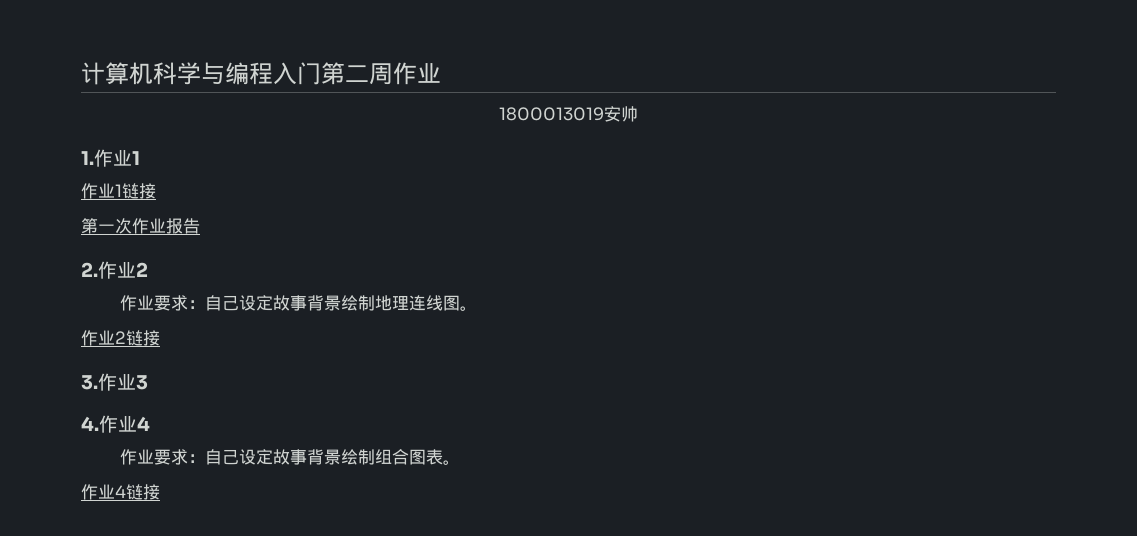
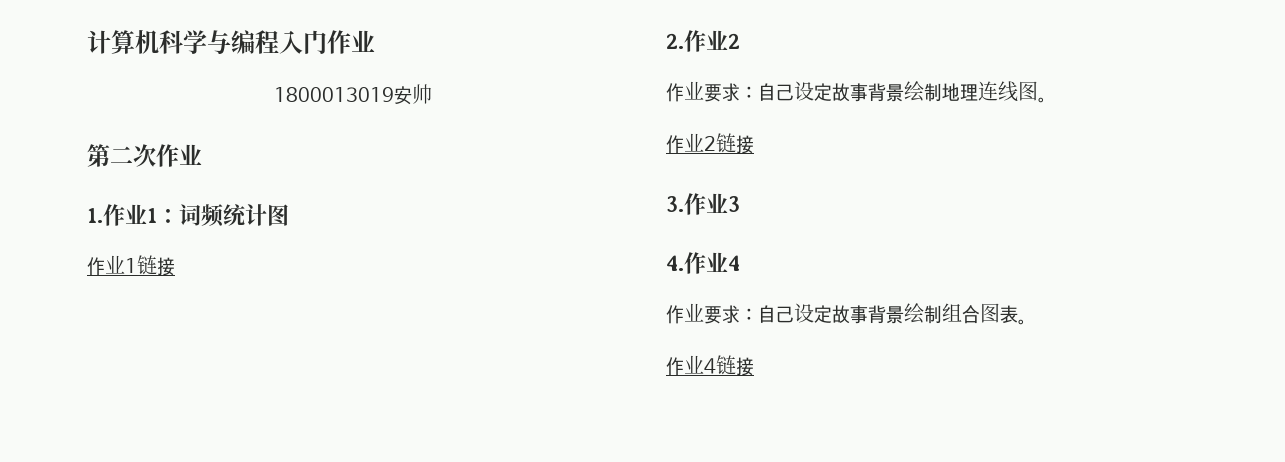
- 计算机科学与编程入门第二周作业
+ 计算机科学与编程入门作业
+ 第二次作业
- 1.作业1
+ 1.作业1：词频统计图
- 第一次作业报告

